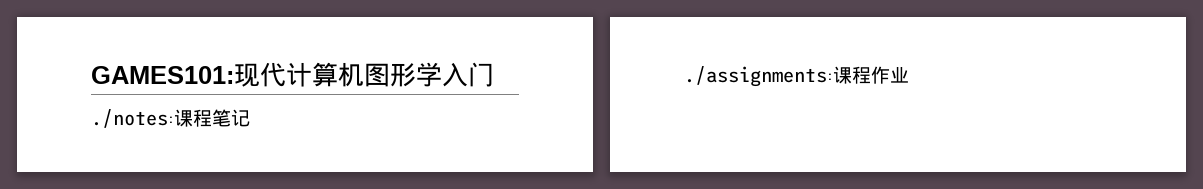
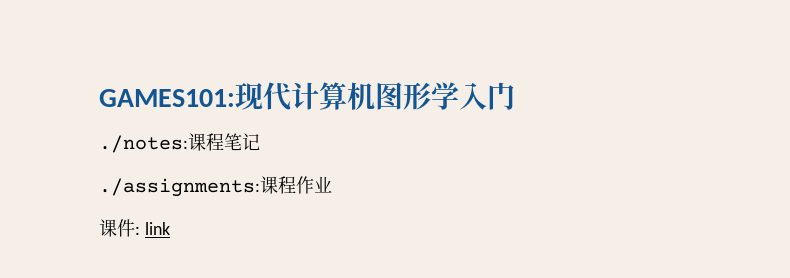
+ 课件: link

